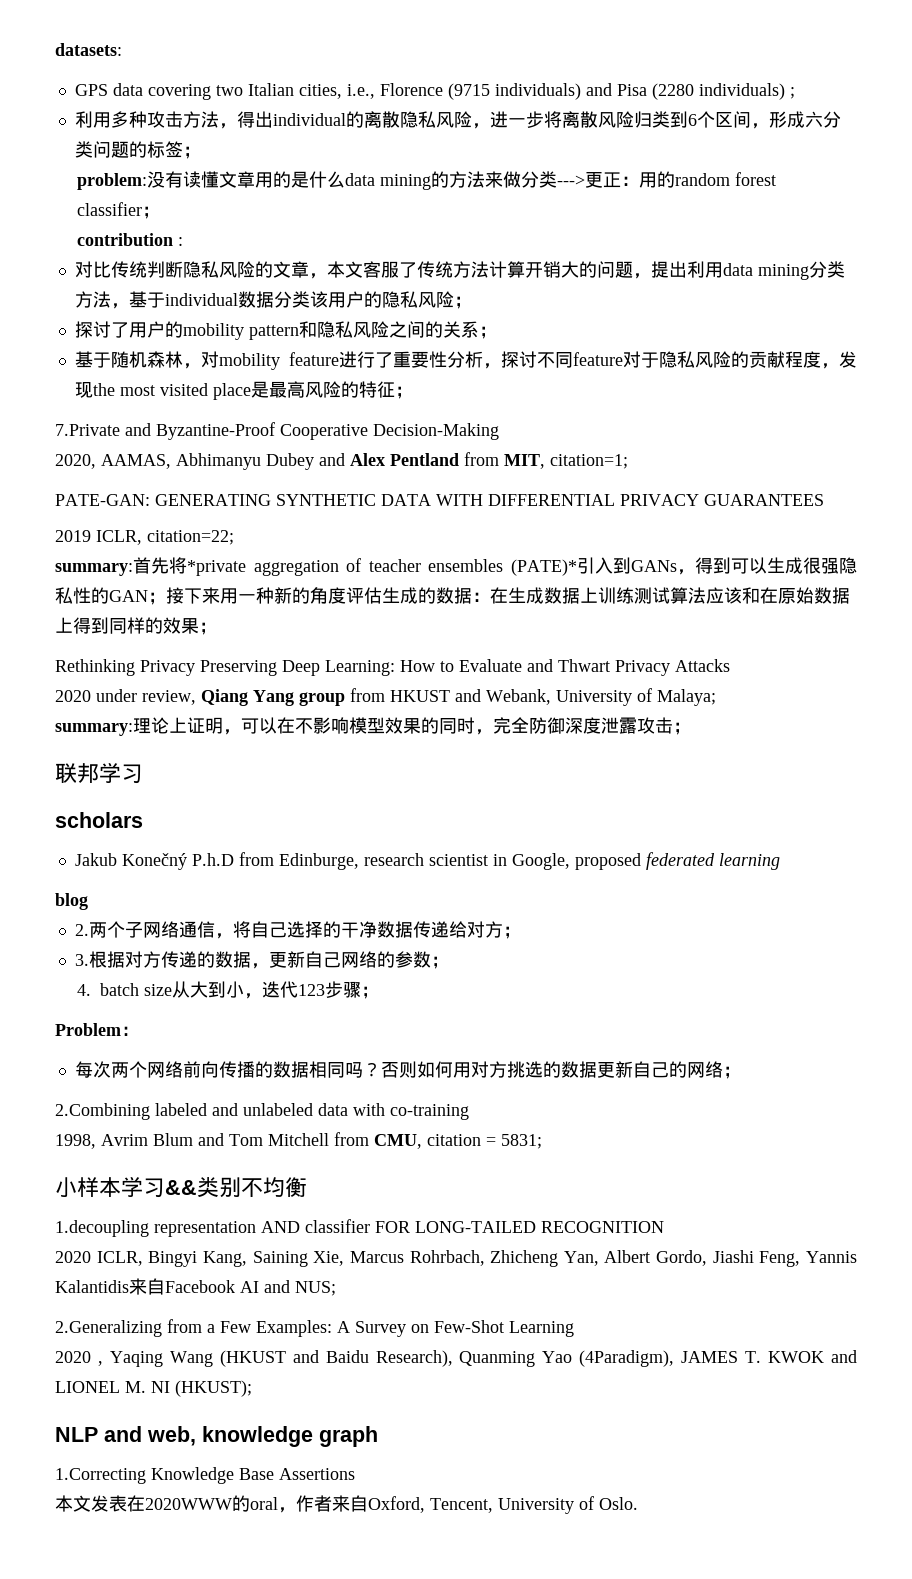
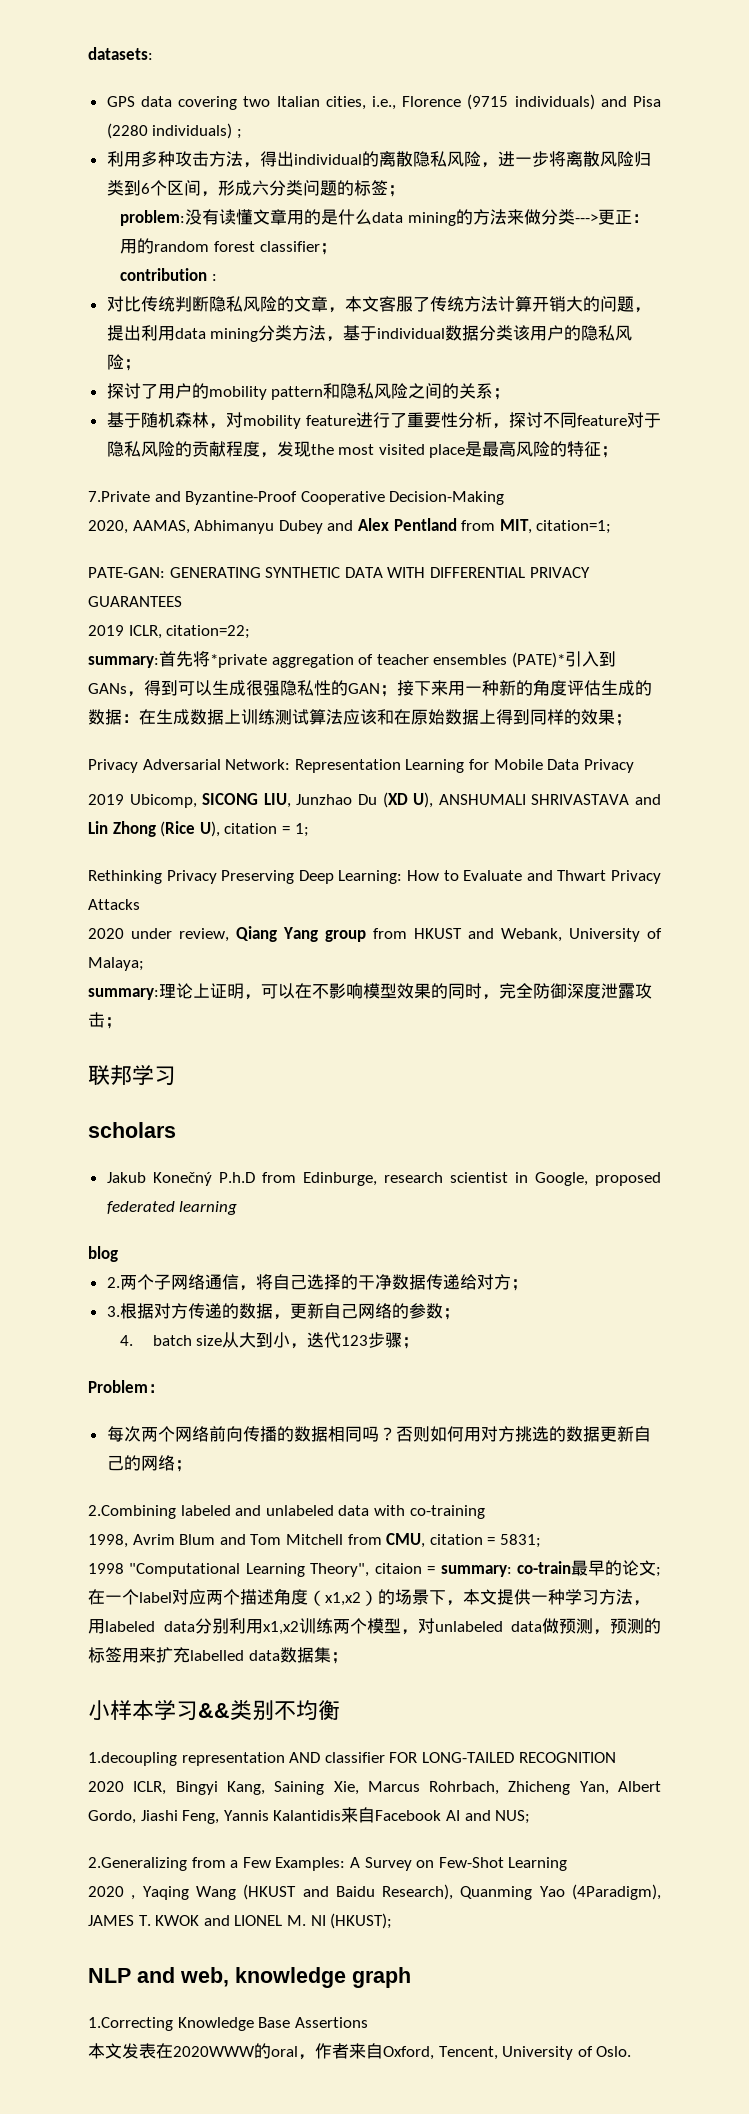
+ Privacy Adversarial Network: Representation Learning for Mobile Data Privacy
+ 2019 Ubicomp, SICONG LIU, Junzhao Du (XD U), ANSHUMALI SHRIVASTAVA and Lin Zhong (Rice U), citation = 1;
+ 1998 "Computational Learning Theory", citaion = summary: co-train最早的论文;在一个label对应两个描述角度（x1,x2）的场景下，本文提供一种学习方法，用labeled data分别利用x1,x2训练两个模型，对unlabeled data做预测，预测的标签用来扩充labelled data数据集；

